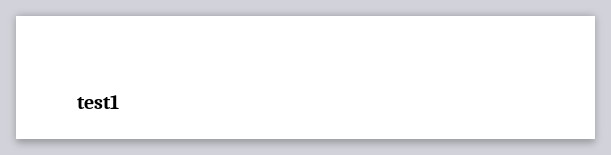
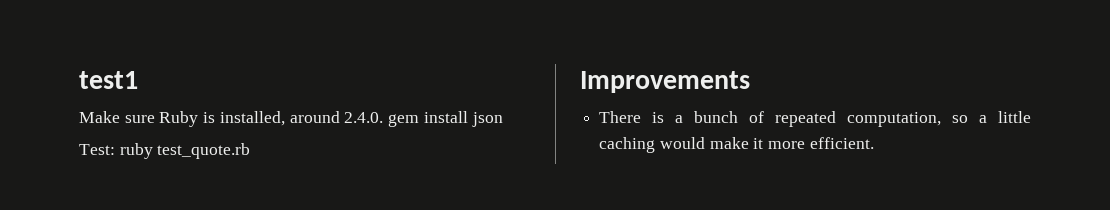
+ Make sure Ruby is installed, around 2.4.0. gem install json
+ Test: ruby test_quote.rb
+ Improvements
+ There is a bunch of repeated computation, so a little caching would make it more efficient.

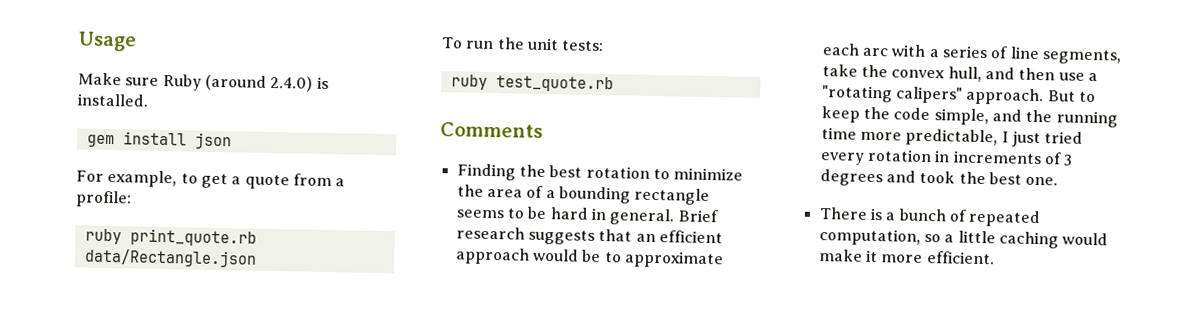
- test1
+ Usage
- Make sure Ruby is installed, around 2.4.0. gem install json
+ Make sure Ruby (around 2.4.0) is installed.
+ gem install json
- Test: ruby test_quote.rb
- Improvements
+ For example, to get a quote from a profile:
+ ruby print_quote.rb data/Rectangle.json
+ To run the unit tests:
+ ruby test_quote.rb
+ Comments
+ Finding the best rotation to minimize the area of a bounding rectangle seems to be hard in general. Brief research suggests that an efficient approach would be to approximate each arc with a series of line segments, take the convex hull, and then use a "rotating calipers" approach. But to keep the code simple, and the running time more predictable, I just tried every rotation in increments of 3 degrees and took the best one.

